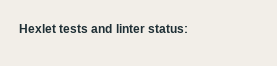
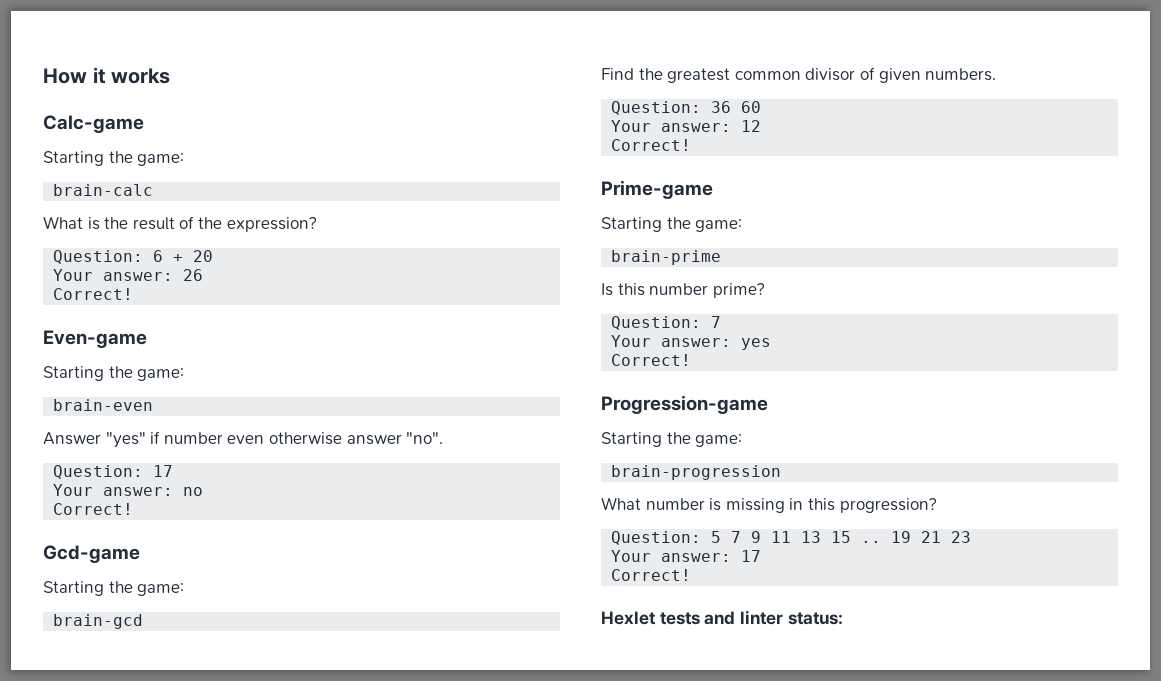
+ How it works
+ Calc-game
+ Starting the game:
+ brain-calc
+ What is the result of the expression?
+ Question: 6 + 20
+ Your answer: 26
+ Correct!
+ Even-game
+ Starting the game:
+ brain-even
+ Answer "yes" if number even otherwise answer "no".
+ Question: 17
+ Your answer: no
+ Correct!
+ Gcd-game
+ Starting the game:
+ brain-gcd
+ Find the greatest common divisor of given numbers.
+ Question: 36 60
+ Your answer: 12
+ Correct!
+ Prime-game
+ Starting the game:
+ brain-prime
+ Is this number prime?
+ Question: 7
+ Your answer: yes
+ Correct!
+ Progression-game
+ Starting the game:
+ brain-progression
+ What number is missing in this progression?
+ Question: 5 7 9 11 13 15 .. 19 21 23
+ Your answer: 17
+ Correct!

